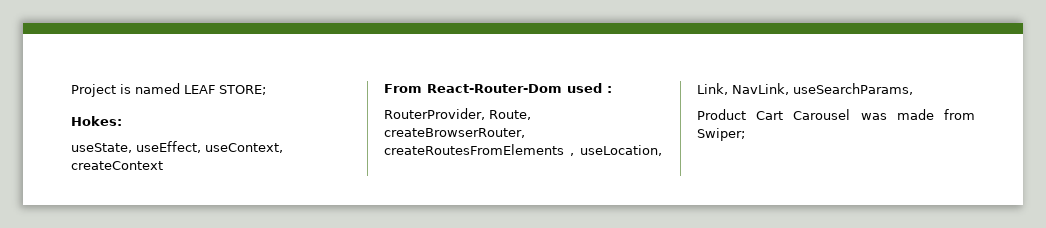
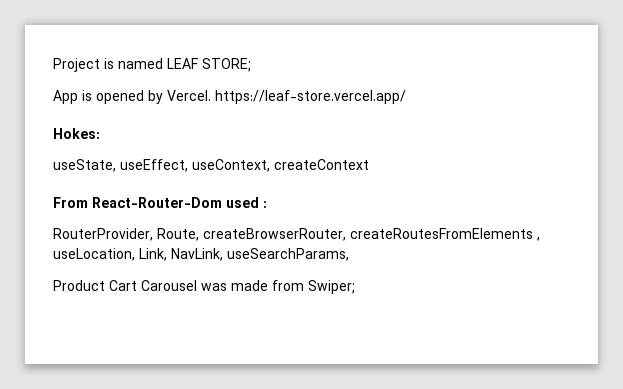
+ App is opened by Vercel. https://leaf-store.vercel.app/

